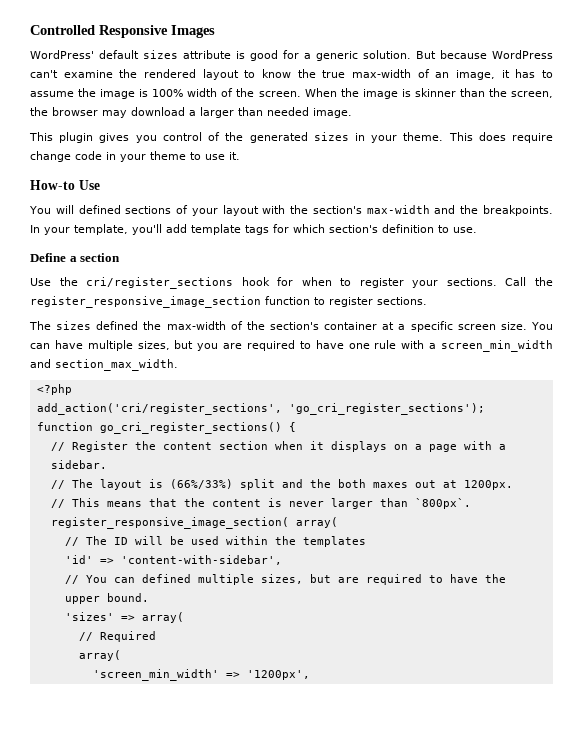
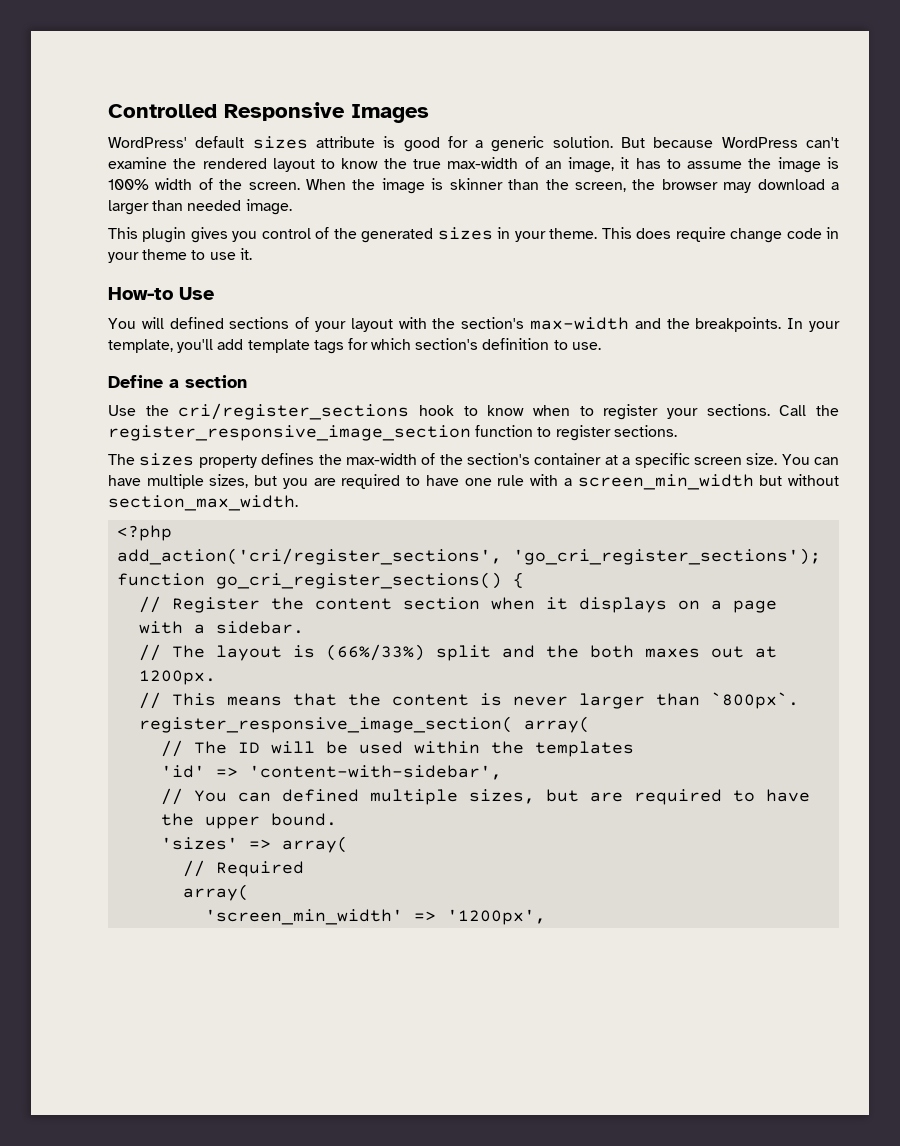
- Use the cri/register_sections hook for when to register your sections.
+ Use the cri/register_sections hook to know when to register your sections.
- The sizes defined the max-width of the section's container at a specific screen size.
+ The sizes property defines the max-width of the section's container at a specific screen size.
- You can have multiple sizes, but you are required to have one rule with a screen_min_width and section_max_width.
+ You can have multiple sizes, but you are required to have one rule with a screen_min_width but without section_max_width.

